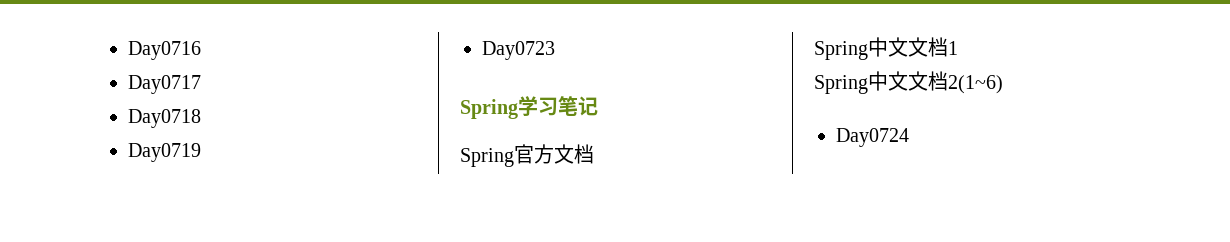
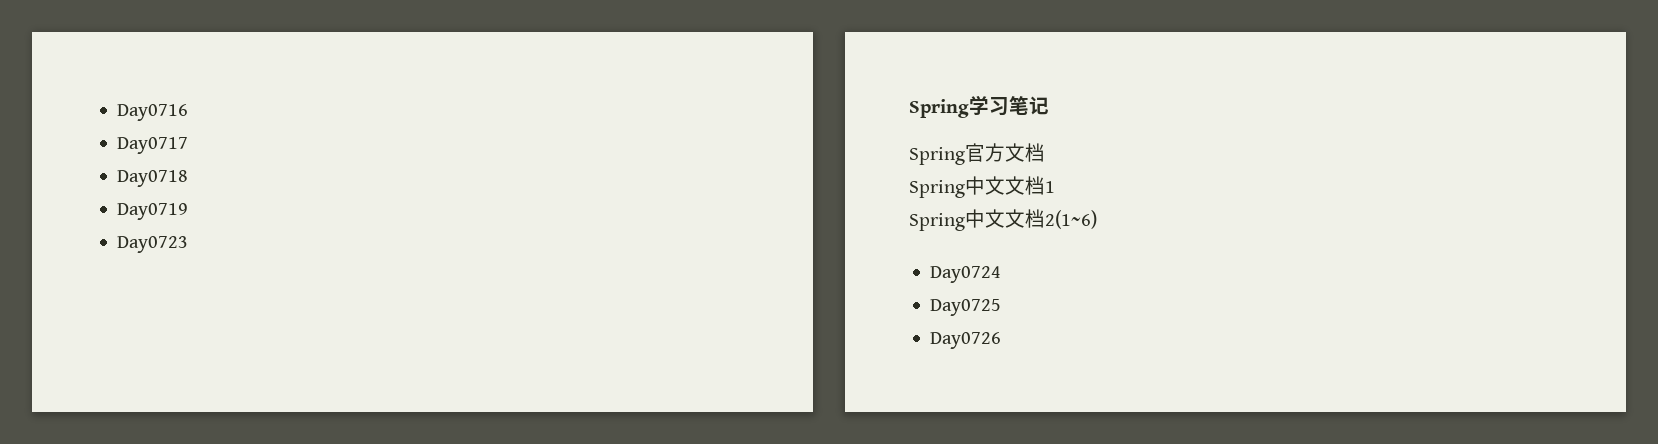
+ Day0725
+ Day0726

